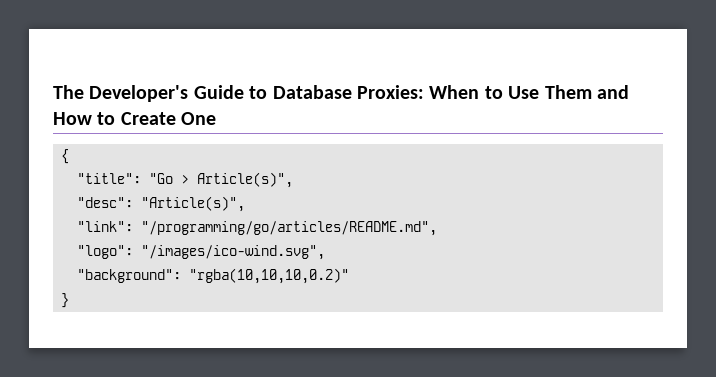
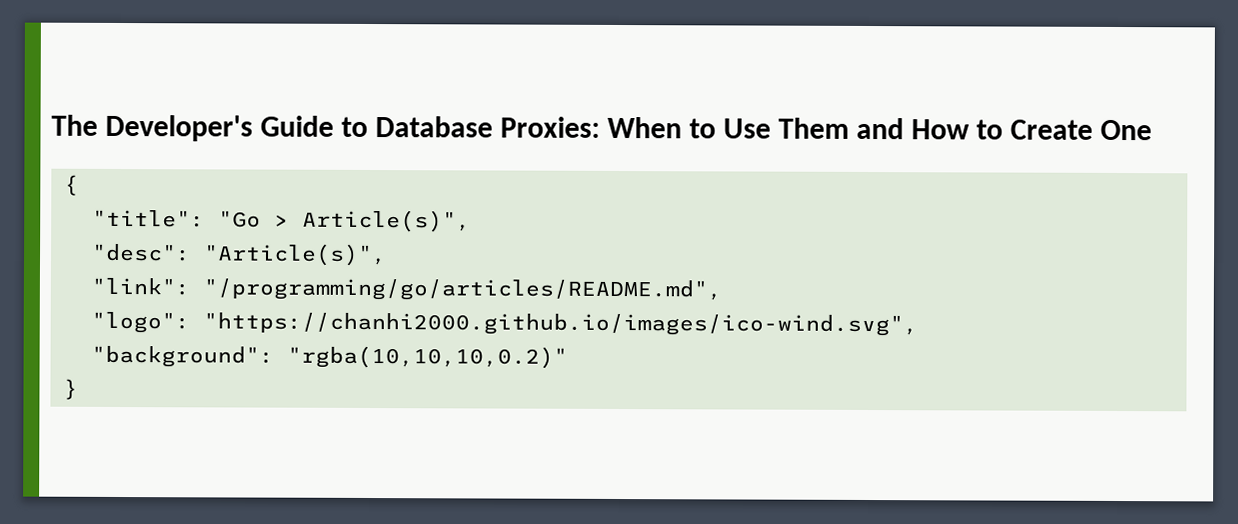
- "logo": "/images/ico-wind.svg",
+ "logo": "https://chanhi2000.github.io/images/ico-wind.svg",

